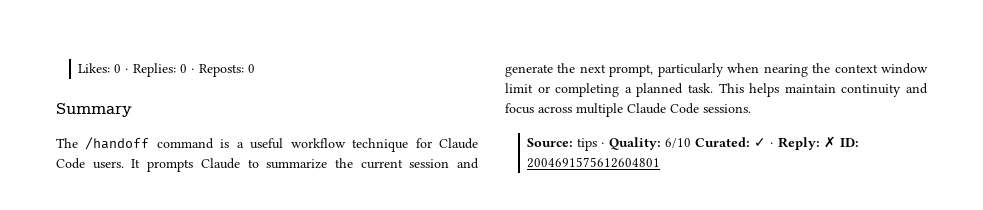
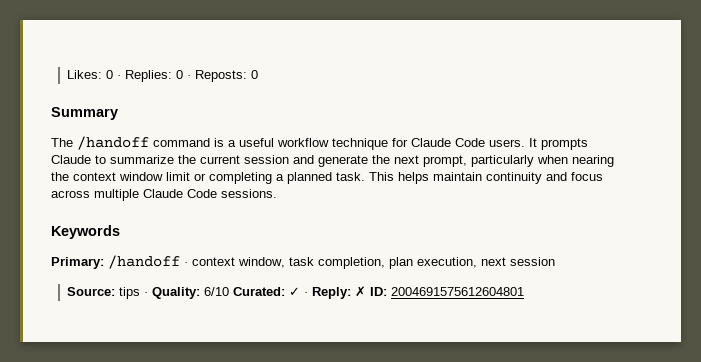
+ Keywords
+ Primary: /handoff · context window, task completion, plan execution, next session

